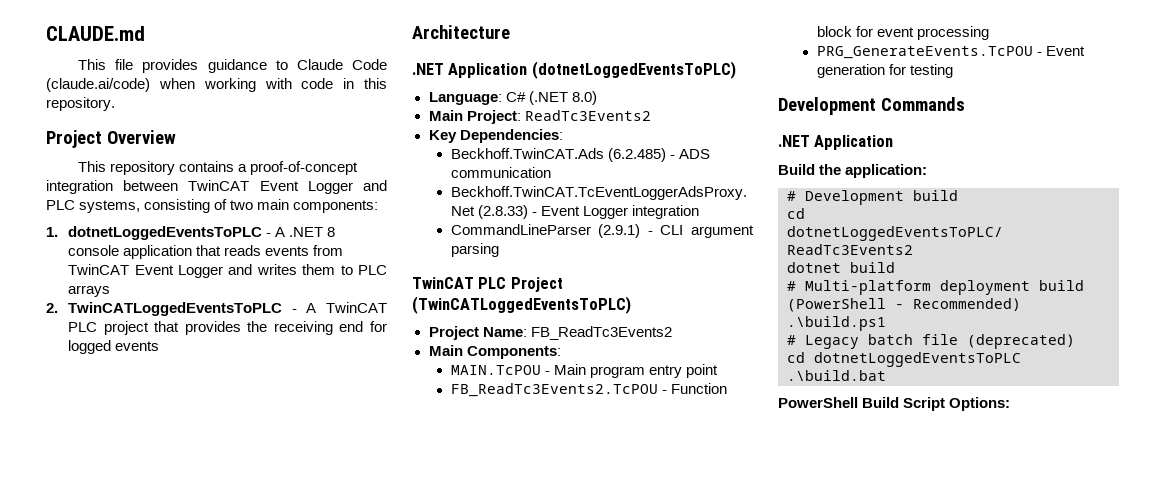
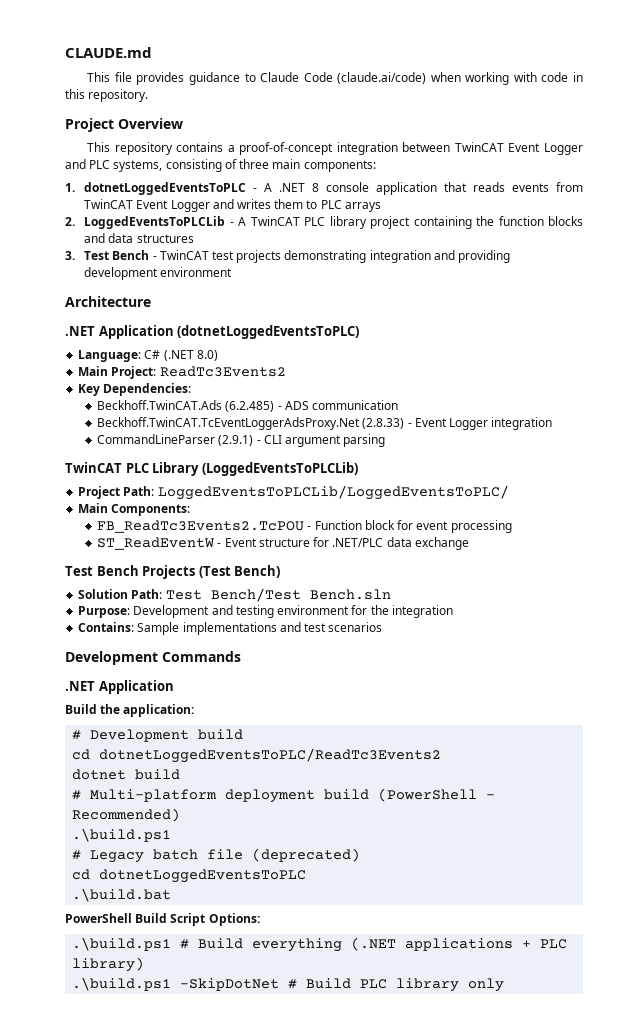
- This repository contains a proof-of-concept integration between TwinCAT Event Logger and PLC systems, consisting of two main components:
+ This repository contains a proof-of-concept integration between TwinCAT Event Logger and PLC systems, consisting of three main components:
- 2. TwinCATLoggedEventsToPLC - A TwinCAT PLC project that provides the receiving end for logged events
+ 2. LoggedEventsToPLCLib - A TwinCAT PLC library project containing the function blocks and data structures
+ 3. Test Bench - TwinCAT test projects demonstrating integration and providing development environment
- TwinCAT PLC Project (TwinCATLoggedEventsToPLC)
- Project Name: FB_ReadTc3Events2
+ TwinCAT PLC Library (LoggedEventsToPLCLib)
+ Project Path: LoggedEventsToPLCLib/LoggedEventsToPLC/
- MAIN.TcPOU - Main program entry point
- PRG_GenerateEvents.TcPOU - Event generation for testing
+ ST_ReadEventW - Event structure for .NET/PLC data exchange
+ Test Bench Projects (Test Bench)
+ Solution Path: Test Bench/Test Bench.sln
+ Purpose: Development and testing environment for the integration
+ Contains: Sample implementations and test scenarios
+ .\build.ps1 # Build everything (.NET applications + PLC library)
+ .\build.ps1 -SkipDotNet # Build PLC library only

